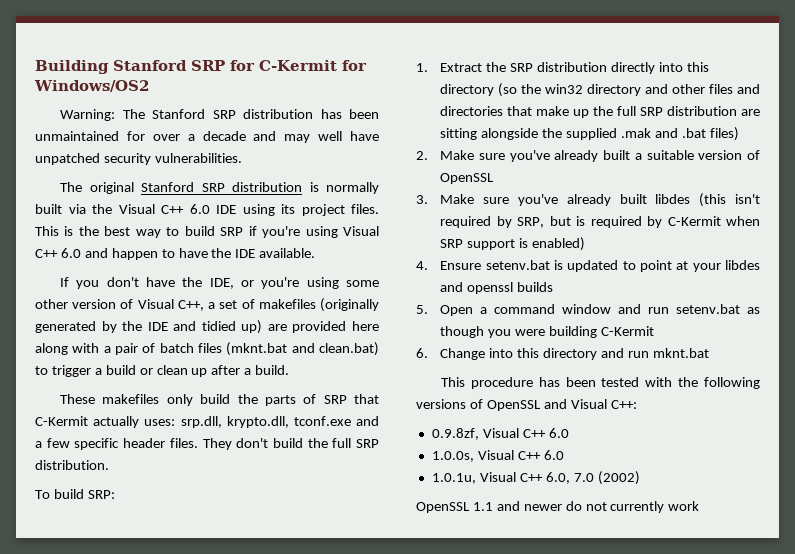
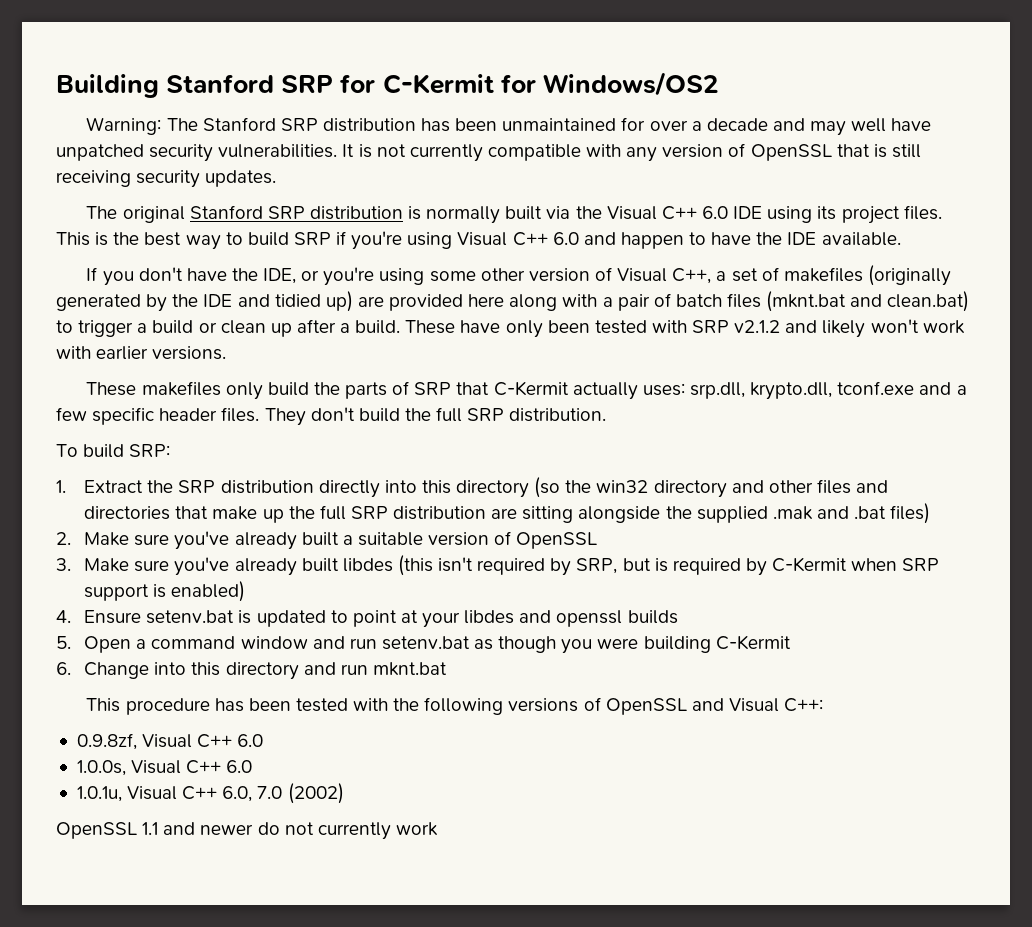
+ It is not currently compatible with any version of OpenSSL that is still receiving security updates.
+ These have only been tested with SRP v2.1.2 and likely won't work with earlier versions.

